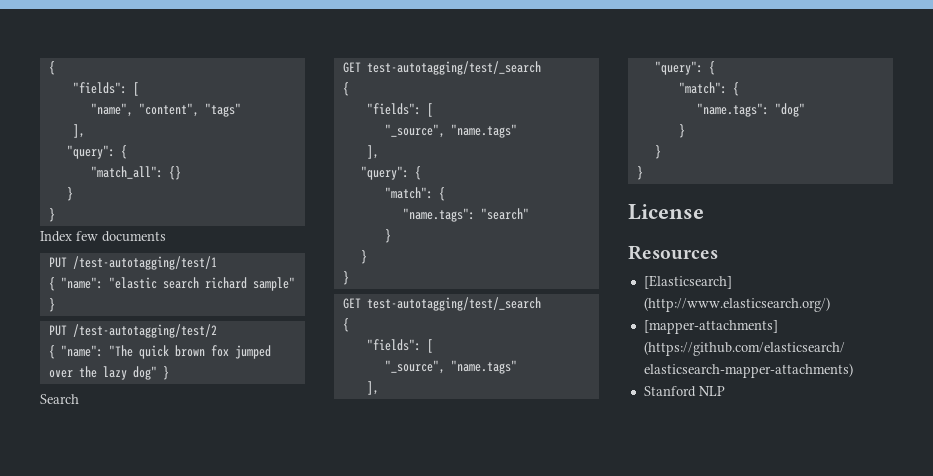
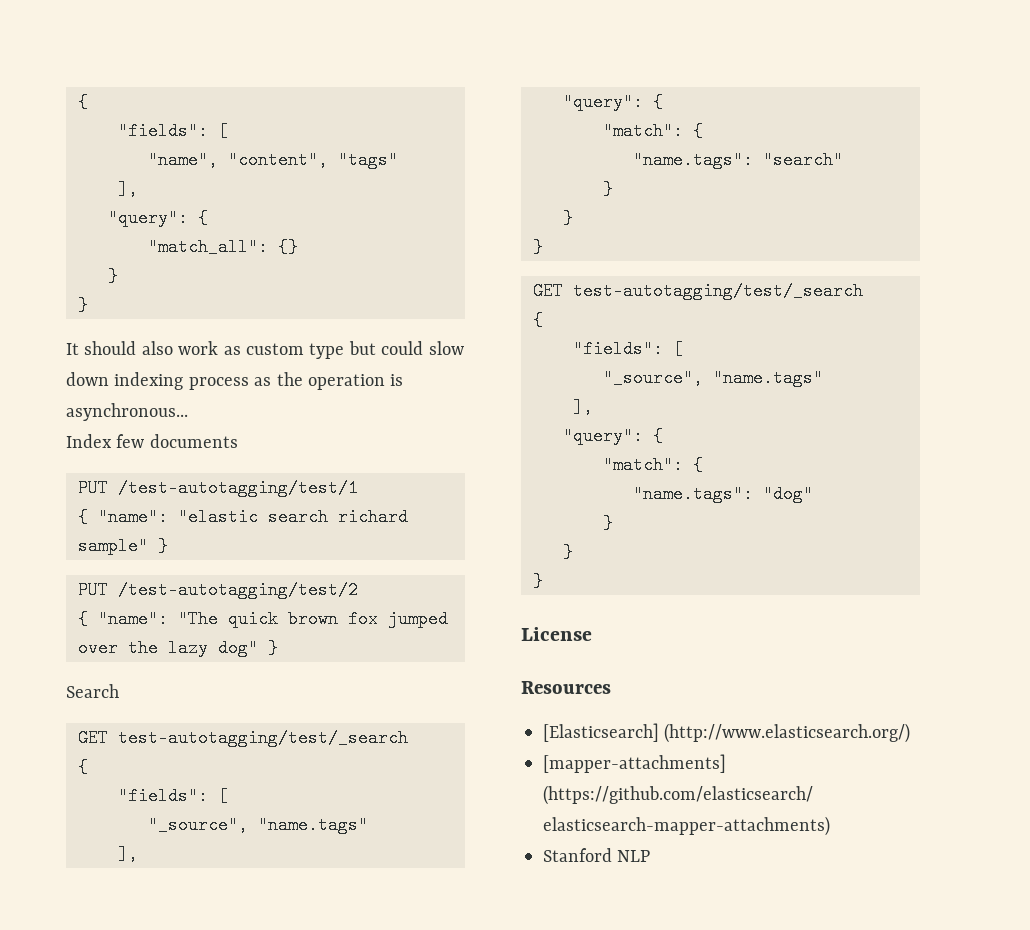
+ It should also work as custom type but could slow down indexing process as the operation is asynchronous...

